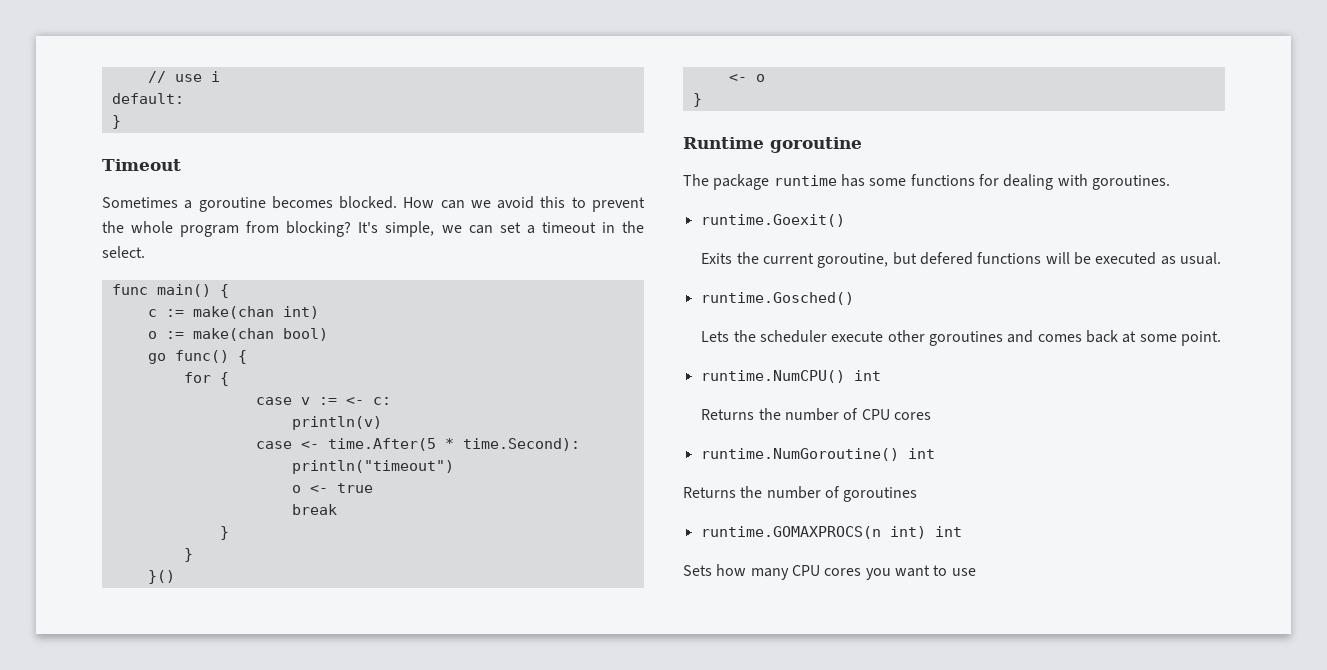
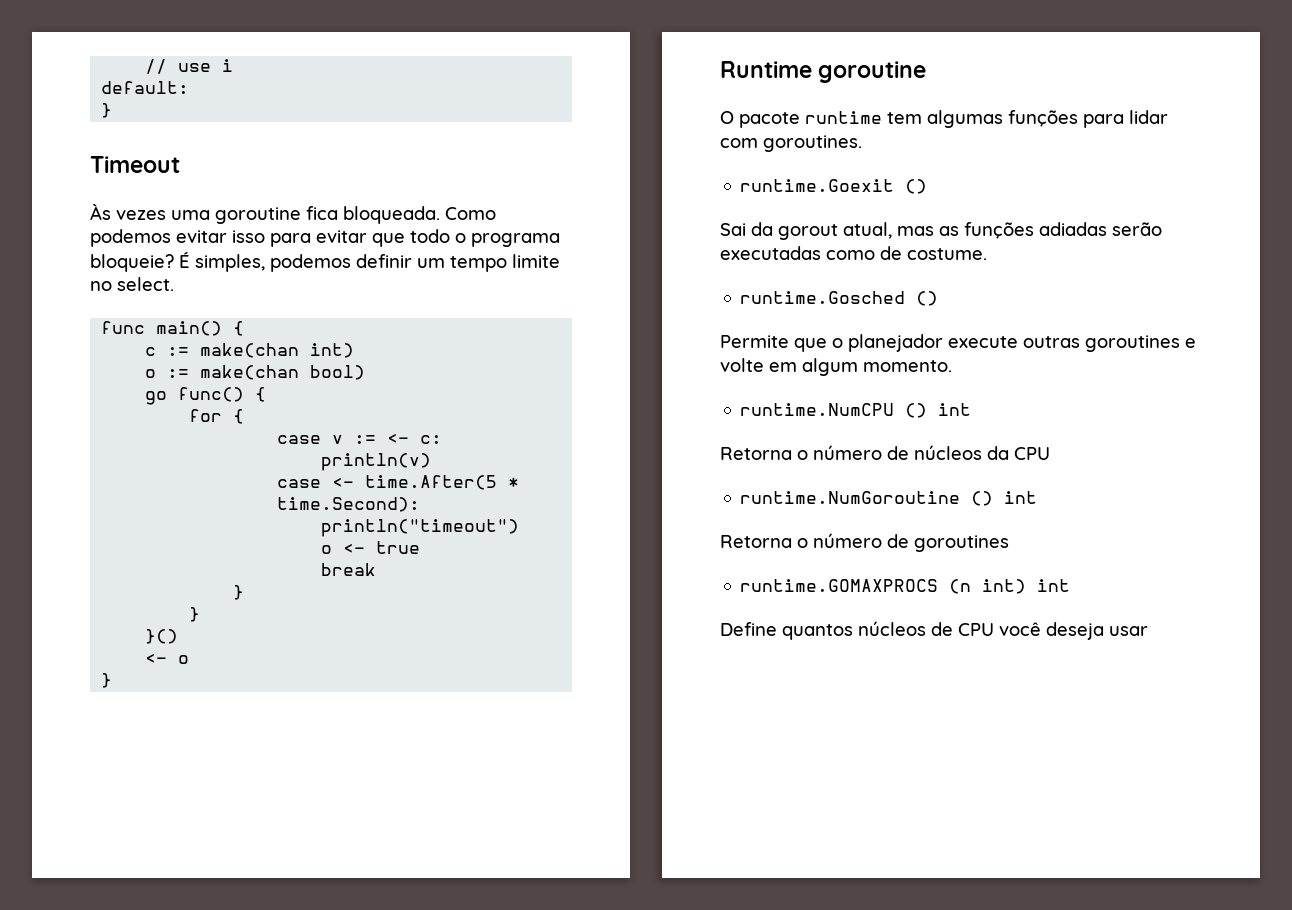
- Sometimes a goroutine becomes blocked. How can we avoid this to prevent the whole program from blocking? It's simple, we can set a timeout in the select.
+ Às vezes uma goroutine fica bloqueada. Como podemos evitar isso para evitar que todo o programa bloqueie? É simples, podemos definir um tempo limite no select.
- The package runtime has some functions for dealing with goroutines.
- runtime.Goexit()
- Exits the current goroutine, but defered functions will be executed as usual.
- runtime.Gosched()
- Lets the scheduler execute other goroutines and comes back at some point.
- runtime.NumCPU() int
- Returns the number of CPU cores
- runtime.NumGoroutine() int
- Returns the number of goroutines
+ O pacote runtime tem algumas funções para lidar com goroutines.
+ runtime.Goexit ()
+ Sai da gorout atual, mas as funções adiadas serão executadas como de costume.
+ runtime.Gosched ()
+ Permite que o planejador execute outras goroutines e volte em algum momento.
+ runtime.NumCPU () int
+ Retorna o número de núcleos da CPU
+ runtime.NumGoroutine () int
+ Retorna o número de goroutines
- runtime.GOMAXPROCS(n int) int
+ runtime.GOMAXPROCS (n int) int
- Sets how many CPU cores you want to use
+ Define quantos núcleos de CPU você deseja usar

